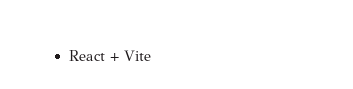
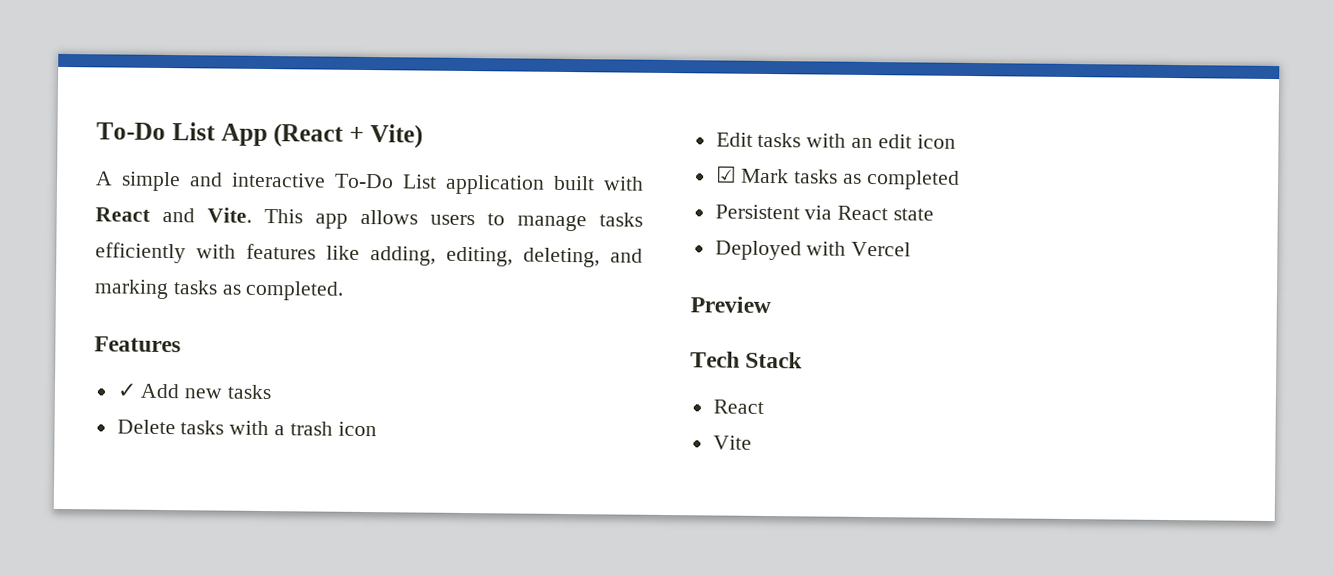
- React + Vite
+ To-Do List App (React + Vite)
+ A simple and interactive To-Do List application built with React and Vite. This app allows users to manage tasks efficiently with features like adding, editing, deleting, and marking tasks as completed.
+ Features
+ ✓ Add new tasks
+ Delete tasks with a trash icon
+ Edit tasks with an edit icon
+ ☑ Mark tasks as completed
+ Persistent via React state
+ Deployed with Vercel
+ Preview
+ Tech Stack
+ React
+ Vite

